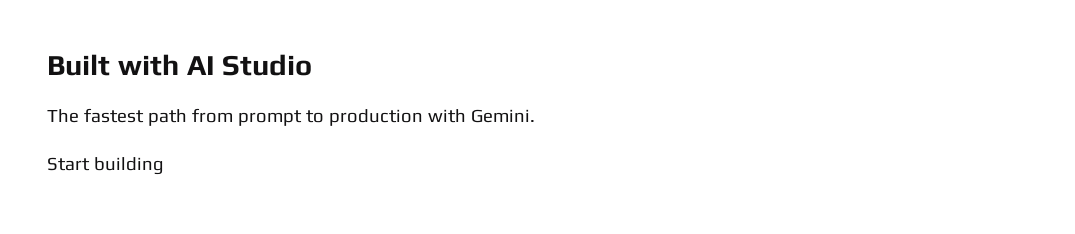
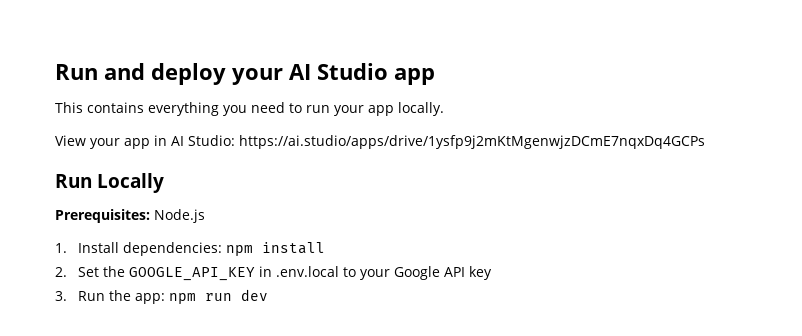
- Built with AI Studio
- The fastest path from prompt to production with Gemini.
- Start building
+ Run and deploy your AI Studio app
+ This contains everything you need to run your app locally.
+ View your app in AI Studio: https://ai.studio/apps/drive/1ysfp9j2mKtMgenwjzDCmE7nqxDq4GCPs
+ Run Locally
+ Prerequisites: Node.js
+ 1. Install dependencies: npm install
+ 2. Set the GOOGLE_API_KEY in .env.local to your Google API key
+ 3. Run the app: npm run dev

